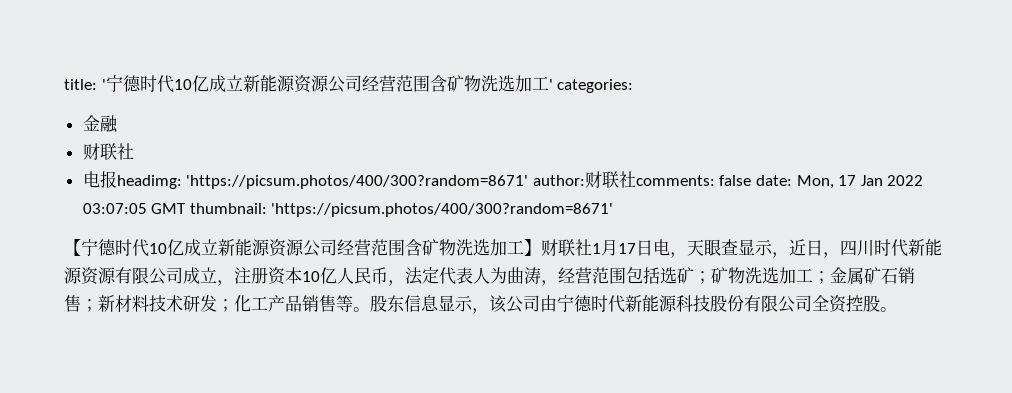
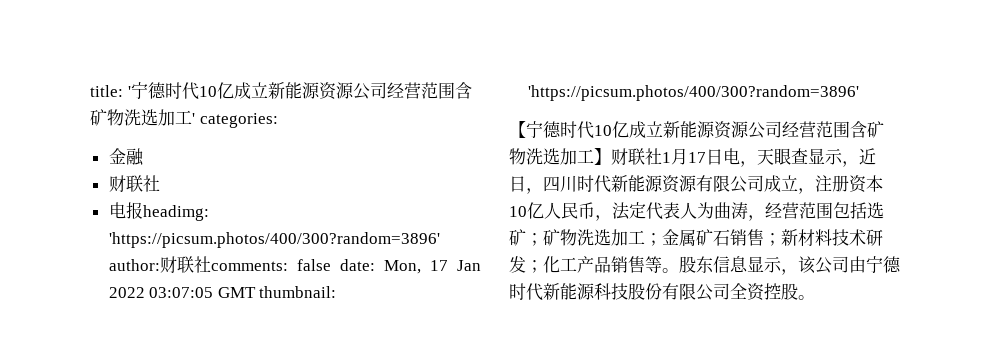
- 电报headimg: 'https://picsum.photos/400/300?random=8671' author:财联社comments: false date: Mon, 17 Jan 2022 03:07:05 GMT thumbnail: 'https://picsum.photos/400/300?random=8671'
+ 电报headimg: 'https://picsum.photos/400/300?random=3896' author:财联社comments: false date: Mon, 17 Jan 2022 03:07:05 GMT thumbnail: 'https://picsum.photos/400/300?random=3896'

